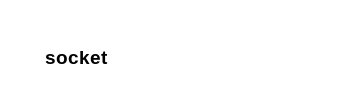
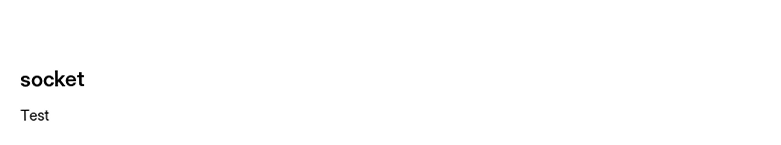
+ Test

